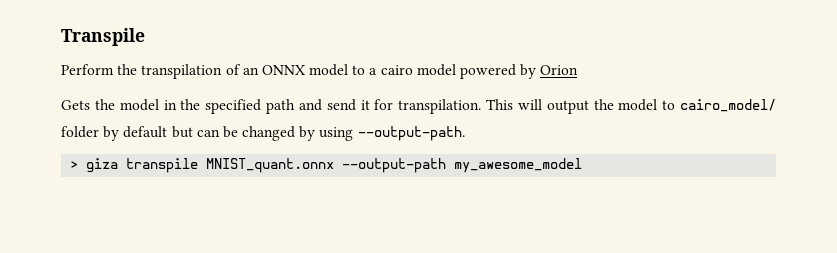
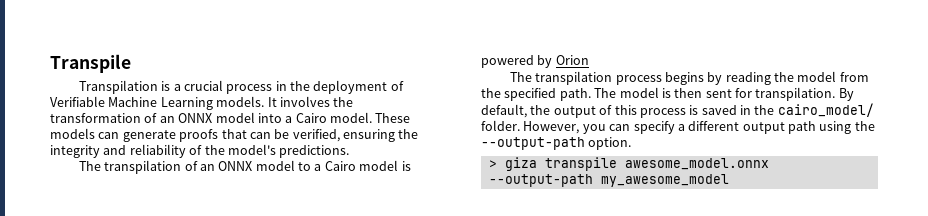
- Perform the transpilation of an ONNX model to a cairo model powered by Orion
+ Transpilation is a crucial process in the deployment of Verifiable Machine Learning models. It involves the transformation of an ONNX model into a Cairo model. These models can generate proofs that can be verified, ensuring the integrity and reliability of the model's predictions.
+ The transpilation of an ONNX model to a Cairo model is powered by Orion
- Gets the model in the specified path and send it for transpilation. This will output the model to cairo_model/ folder by default but can be changed by using --output-path.
+ The transpilation process begins by reading the model from the specified path. The model is then sent for transpilation. By default, the output of this process is saved in the cairo_model/ folder. However, you can specify a different output path using the --output-path option.
- > giza transpile MNIST_quant.onnx --output-path my_awesome_model
+ > giza transpile awesome_model.onnx --output-path my_awesome_model

